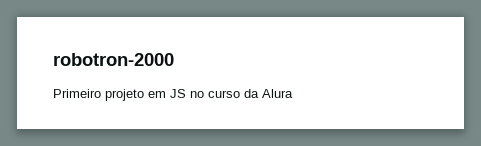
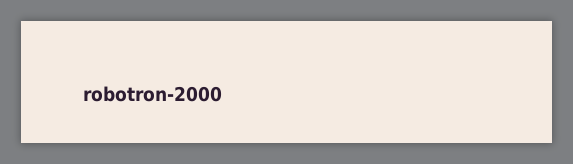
- Primeiro projeto em JS no curso da Alura

